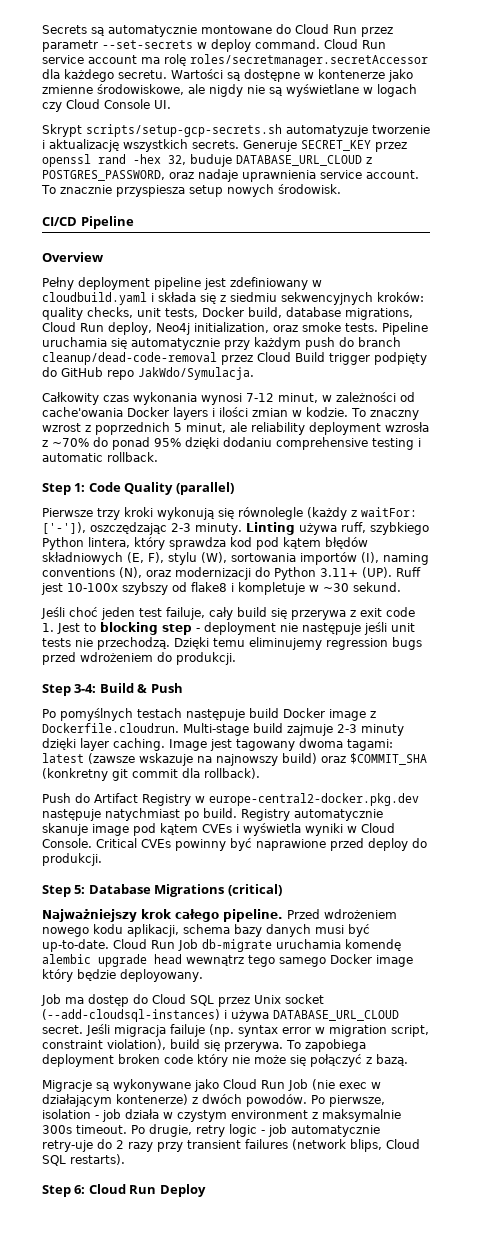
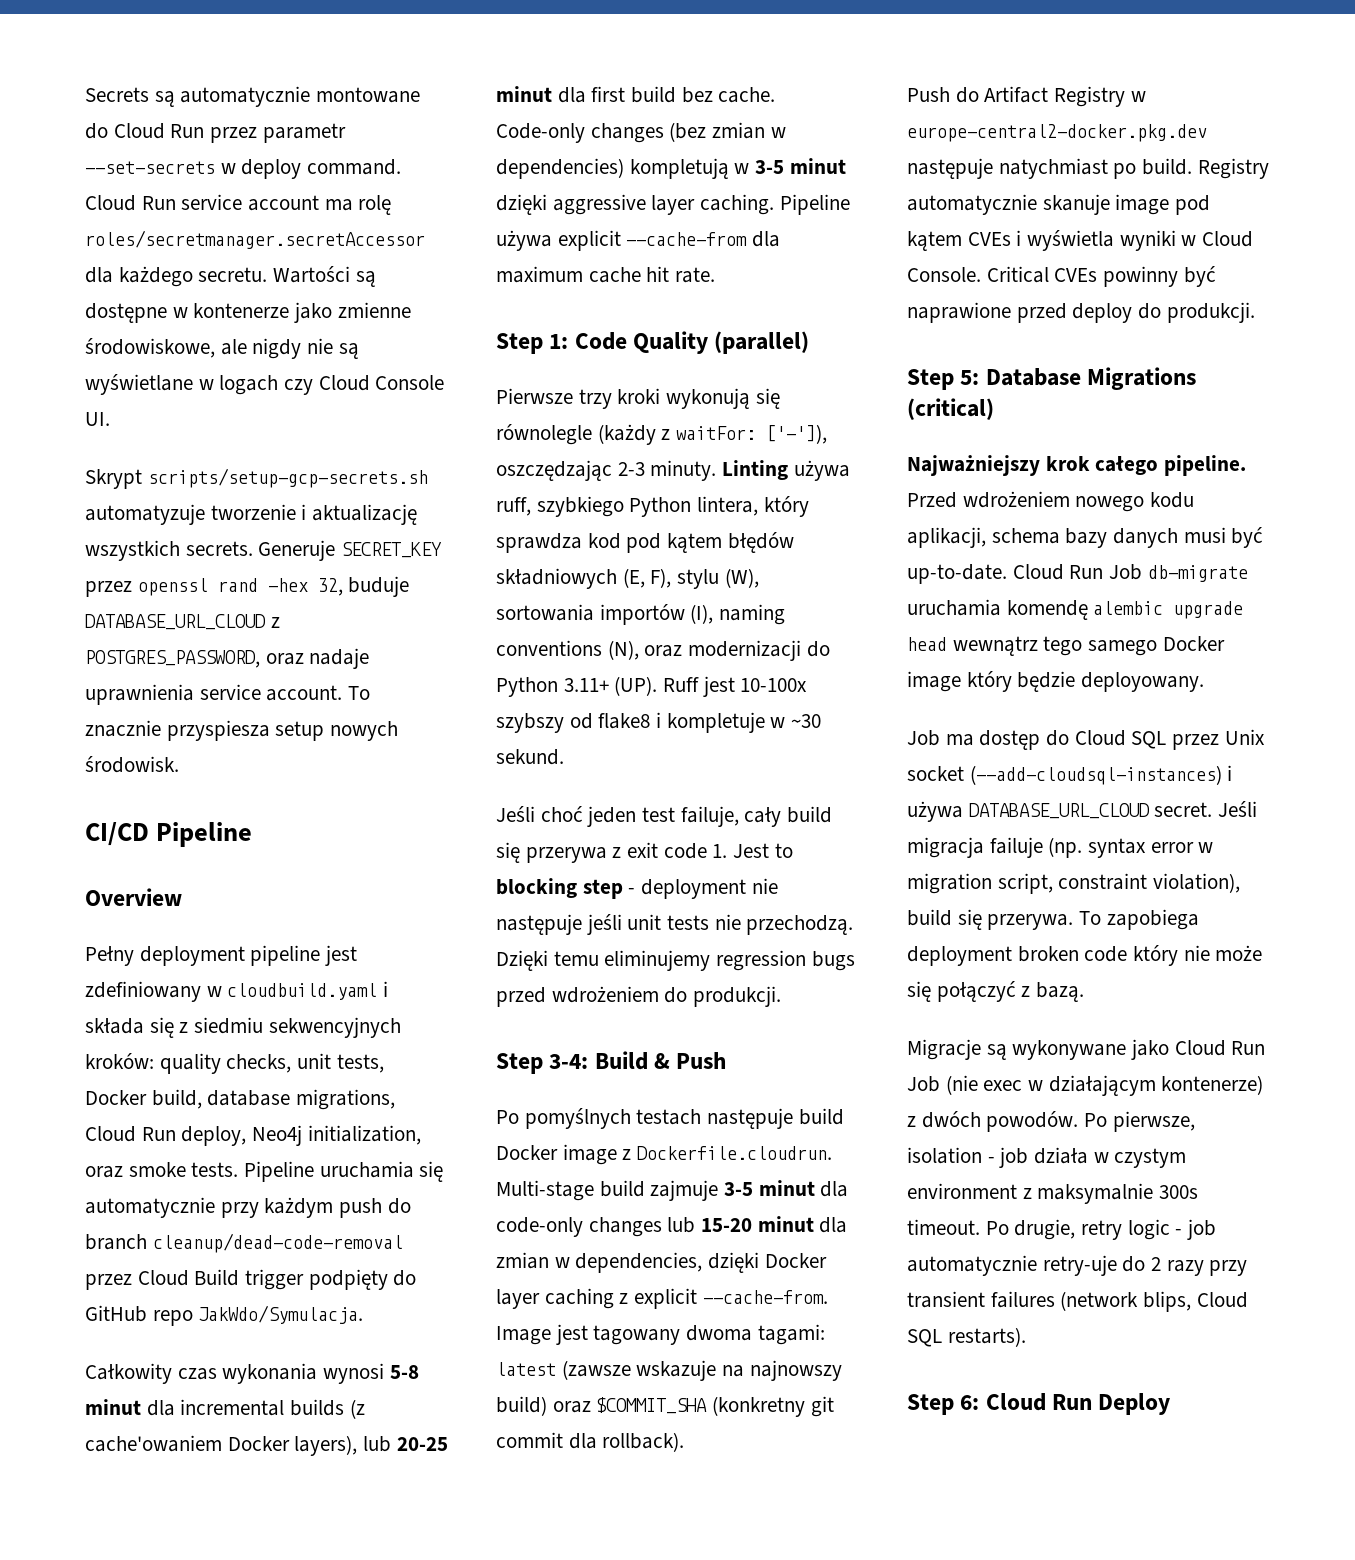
- Całkowity czas wykonania wynosi 7-12 minut, w zależności od cache'owania Docker layers i ilości zmian w kodzie. To znaczny wzrost z poprzednich 5 minut, ale reliability deployment wzrosła z ~70% do ponad 95% dzięki dodaniu comprehensive testing i automatic rollback.
+ Całkowity czas wykonania wynosi 5-8 minut dla incremental builds (z cache'owaniem Docker layers), lub 20-25 minut dla first build bez cache. Code-only changes (bez zmian w dependencies) kompletują w 3-5 minut dzięki aggressive layer caching. Pipeline używa explicit --cache-from dla maximum cache hit rate.
- Po pomyślnych testach następuje build Docker image z Dockerfile.cloudrun. Multi-stage build zajmuje 2-3 minuty dzięki layer caching.
+ Po pomyślnych testach następuje build Docker image z Dockerfile.cloudrun. Multi-stage build zajmuje 3-5 minut dla code-only changes lub 15-20 minut dla zmian w dependencies, dzięki Docker layer caching z explicit --cache-from.

